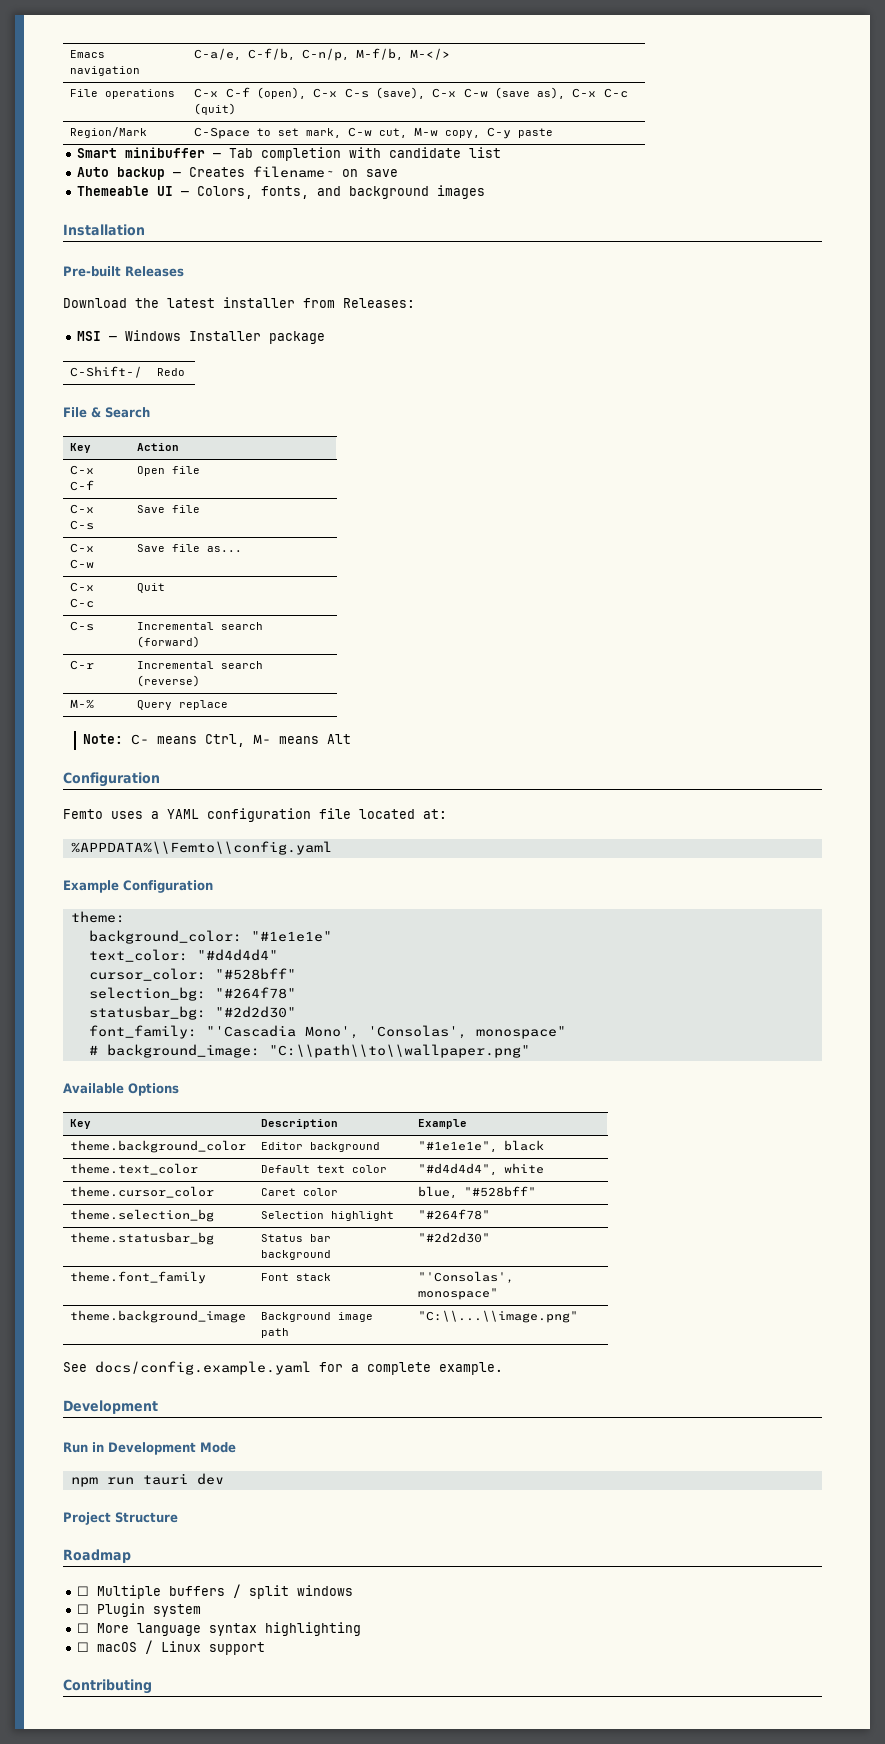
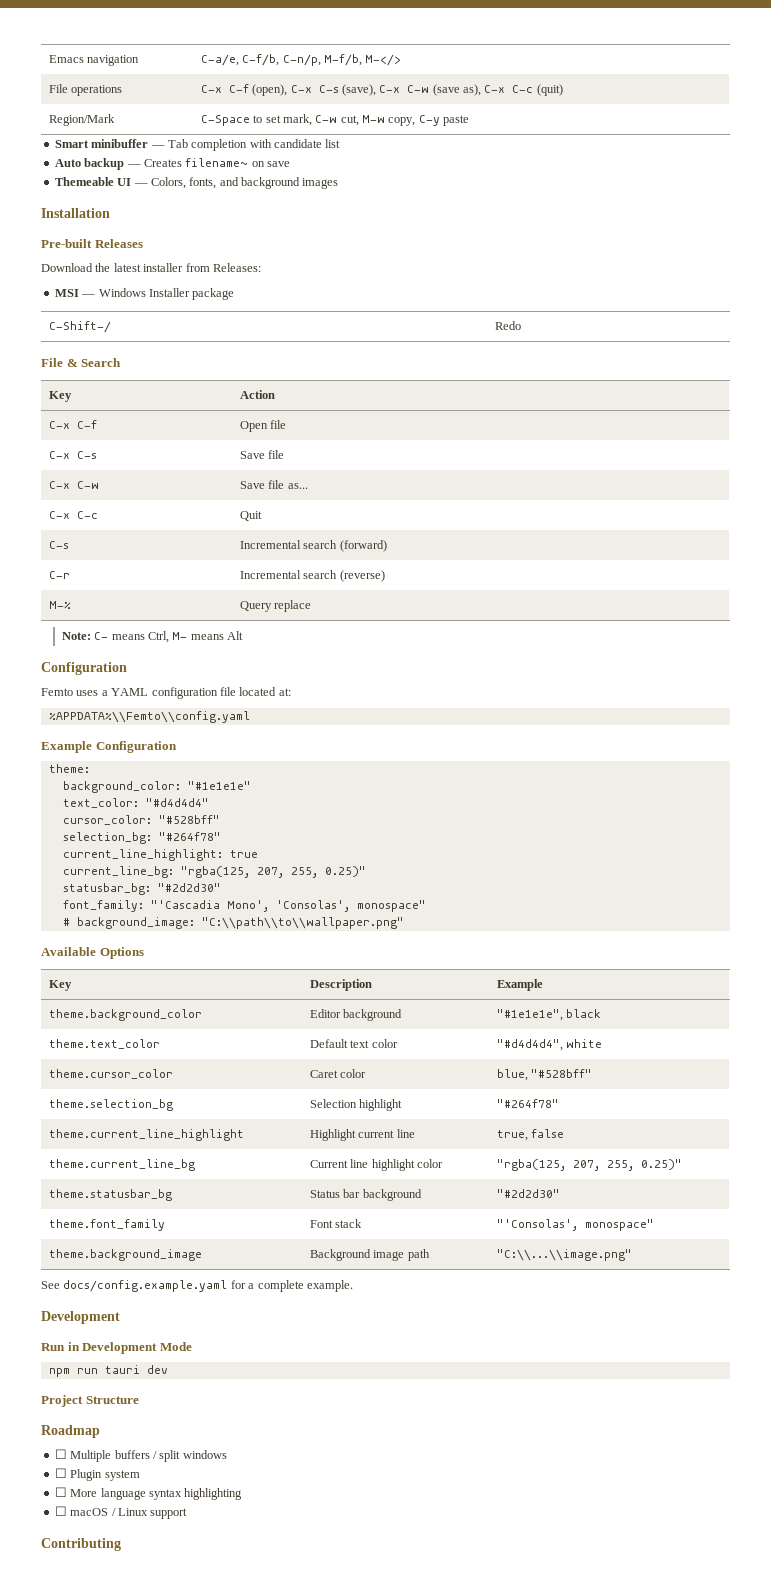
+ current_line_highlight: true
+ current_line_bg: "rgba(125, 207, 255, 0.25)"
+ theme.current_line_highlight | Highlight current line | true, false
+ theme.current_line_bg | Current line highlight color | "rgba(125, 207, 255, 0.25)"

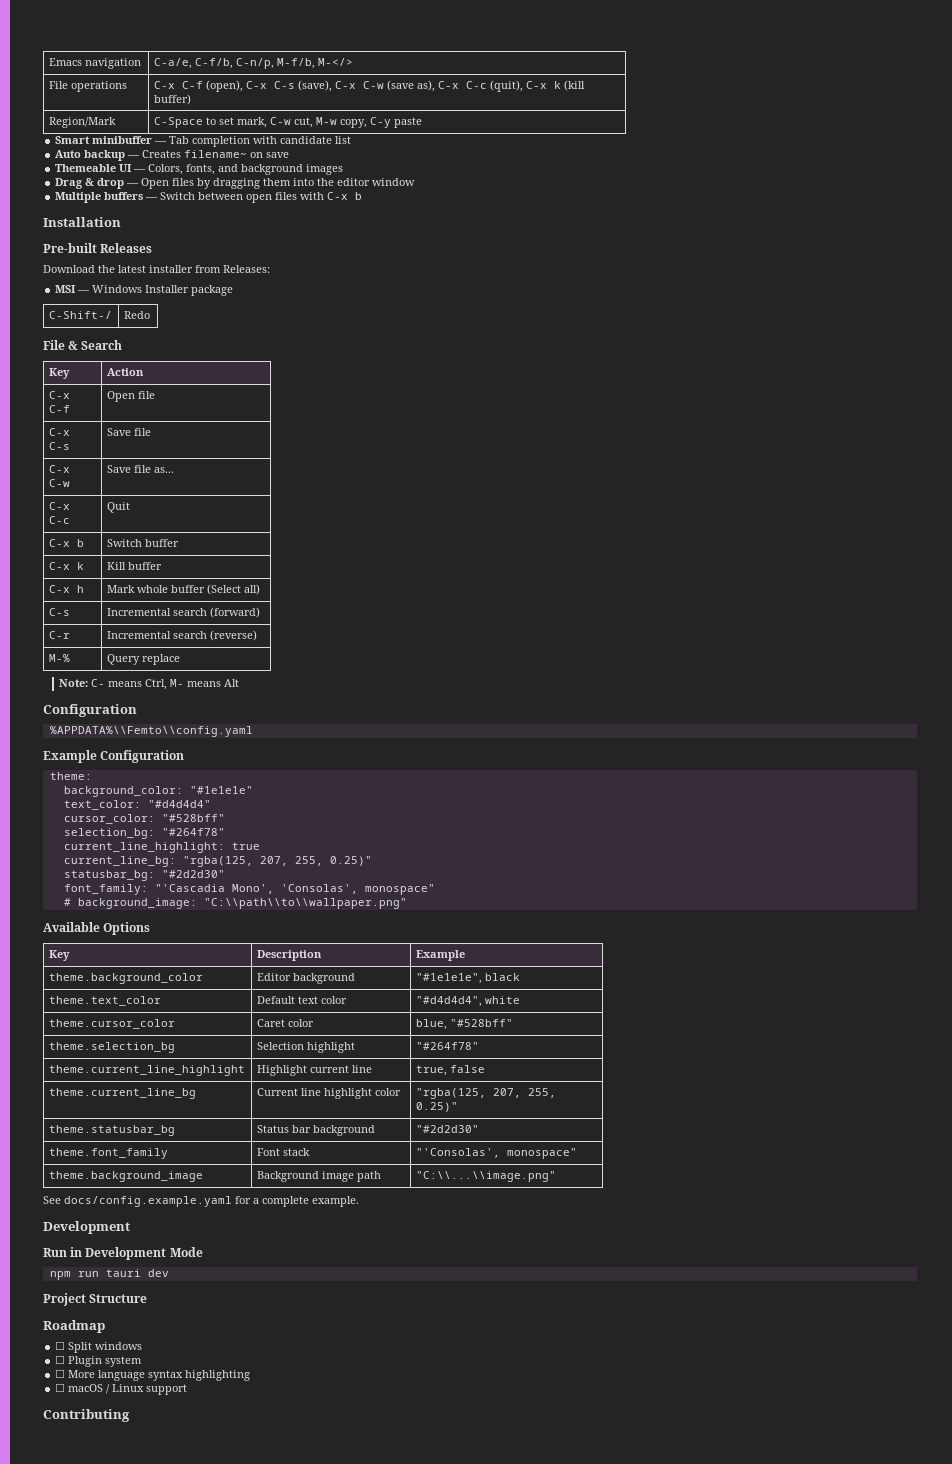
- File operations | C-x C-f (open), C-x C-s (save), C-x C-w (save as), C-x C-c (quit)
+ File operations | C-x C-f (open), C-x C-s (save), C-x C-w (save as), C-x C-c (quit), C-x k (kill buffer)
+ Drag & drop — Open files by dragging them into the editor window
+ Multiple buffers — Switch between open files with C-x b
+ C-x b | Switch buffer
+ C-x k | Kill buffer
+ C-x h | Mark whole buffer (Select all)
- Femto uses a YAML configuration file located at:
- ☐ Multiple buffers / split windows
+ ☐ Split windows

